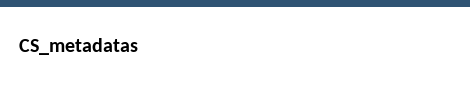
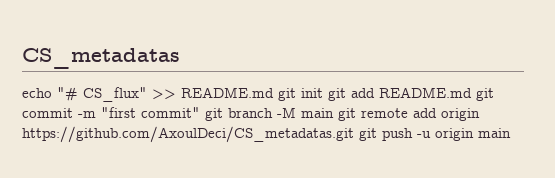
+ echo "# CS_flux" >> README.md git init git add README.md git commit -m "first commit" git branch -M main git remote add origin https://github.com/AxoulDeci/CS_metadatas.git git push -u origin main

